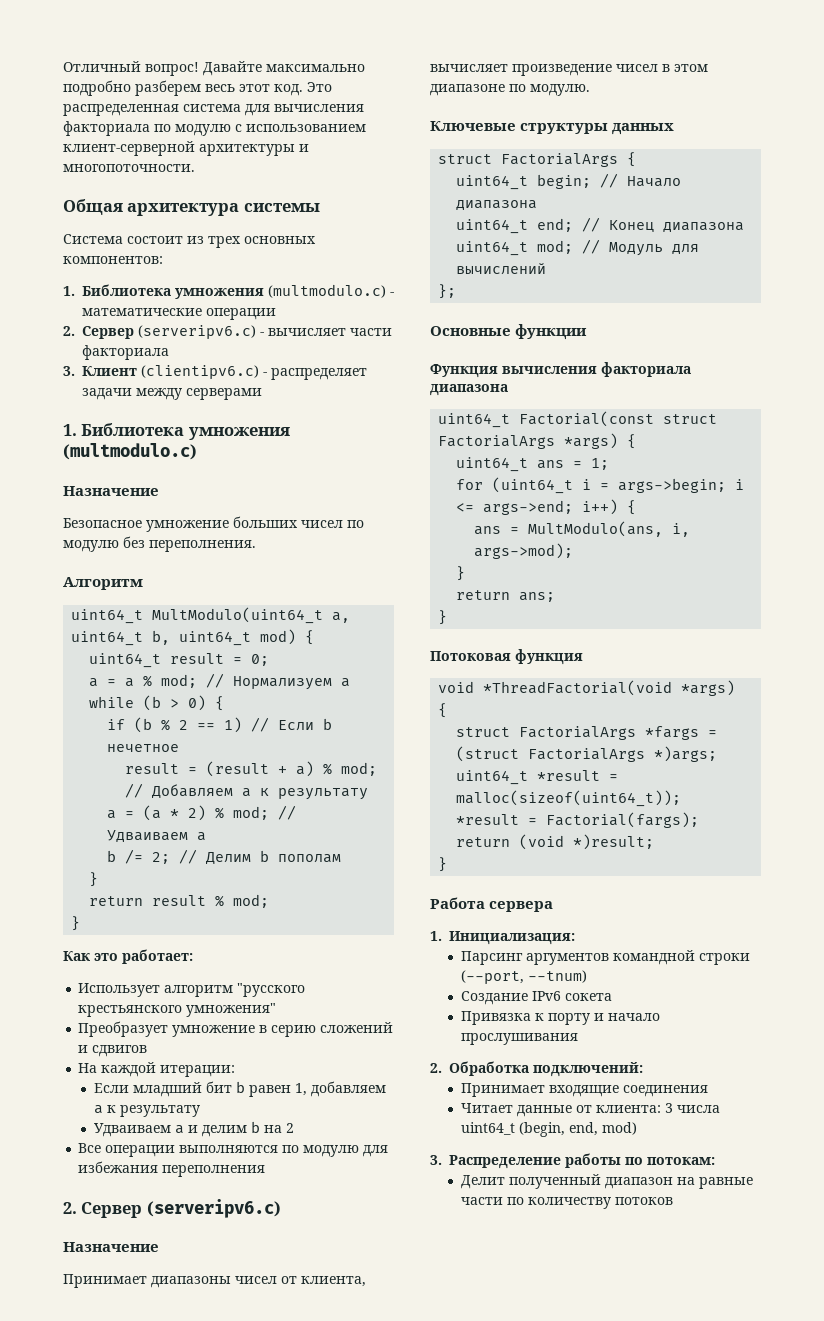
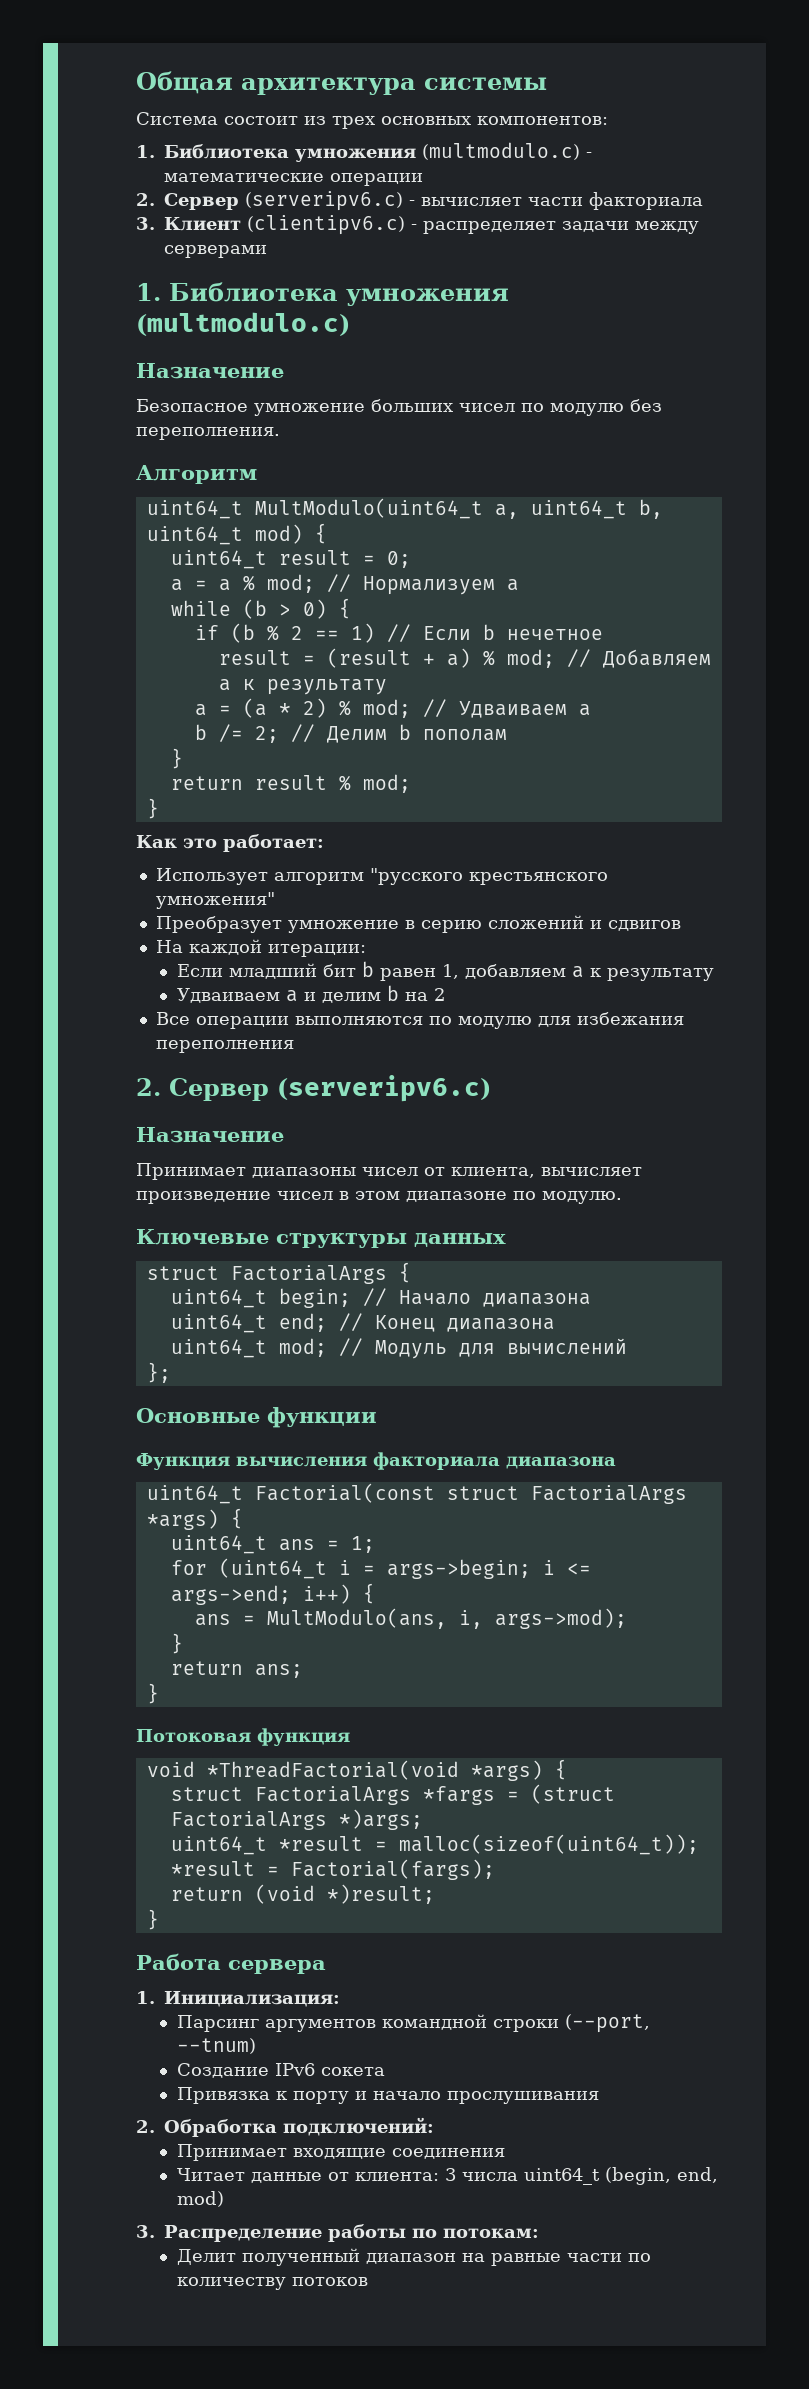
- Отличный вопрос! Давайте максимально подробно разберем весь этот код. Это распределенная система для вычисления факториала по модулю с использованием клиент-серверной архитектуры и многопоточности.

